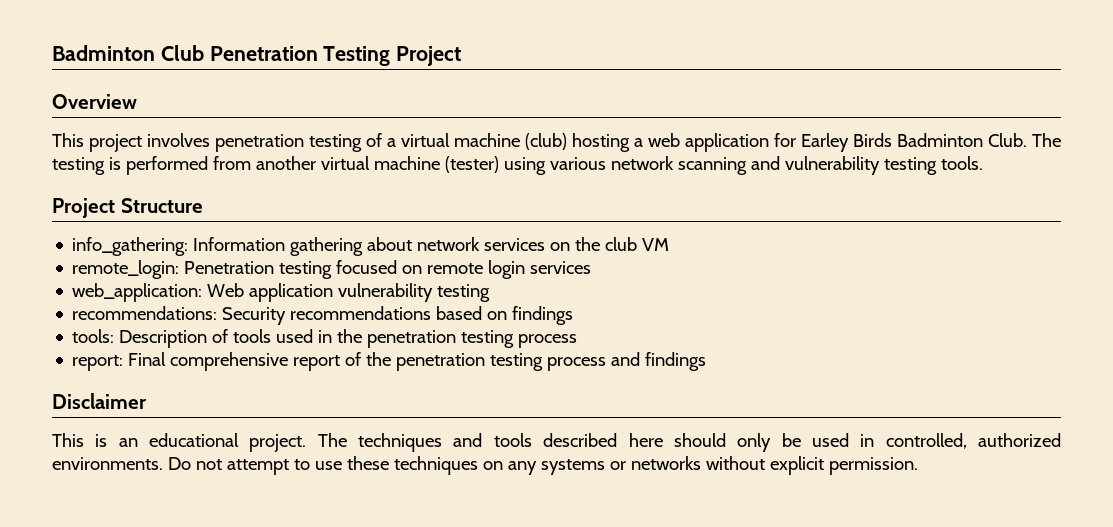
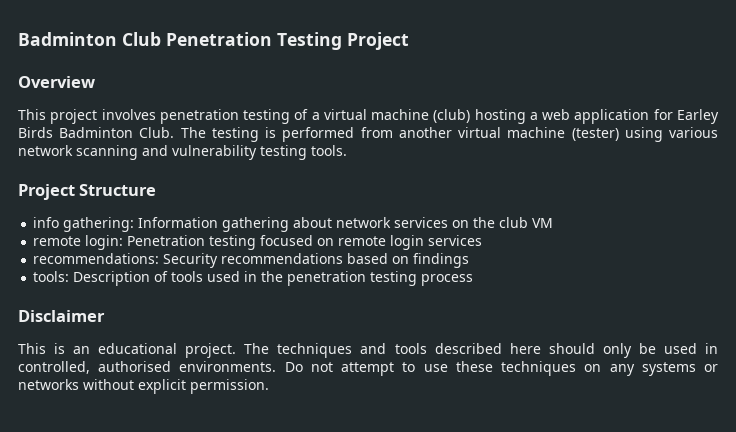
- info_gathering: Information gathering about network services on the club VM
+ info gathering: Information gathering about network services on the club VM
- remote_login: Penetration testing focused on remote login services
+ remote login: Penetration testing focused on remote login services
- web_application: Web application vulnerability testing
- report: Final comprehensive report of the penetration testing process and findings
- The techniques and tools described here should only be used in controlled, authorized environments.
+ The techniques and tools described here should only be used in controlled, authorised environments.

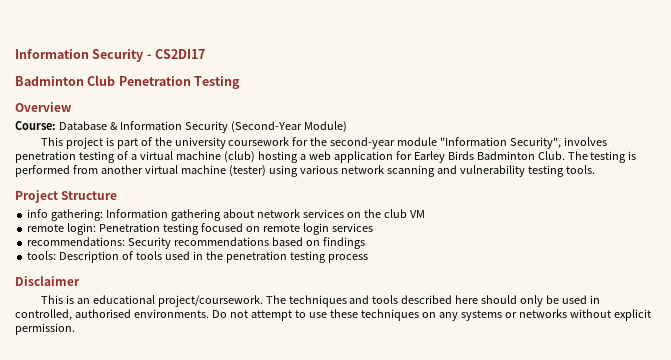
+ Information Security - CS2DI17
- Badminton Club Penetration Testing Project
+ Badminton Club Penetration Testing
- This project involves penetration testing of a virtual machine (club) hosting a web application for Earley Birds Badminton Club.
+ Course: Database & Information Security (Second-Year Module)
+ This project is part of the university coursework for the second-year module "Information Security", involves penetration testing of a virtual machine (club) hosting a web application for Earley Birds Badminton Club.
- This is an educational project.
+ This is an educational project/coursework.

